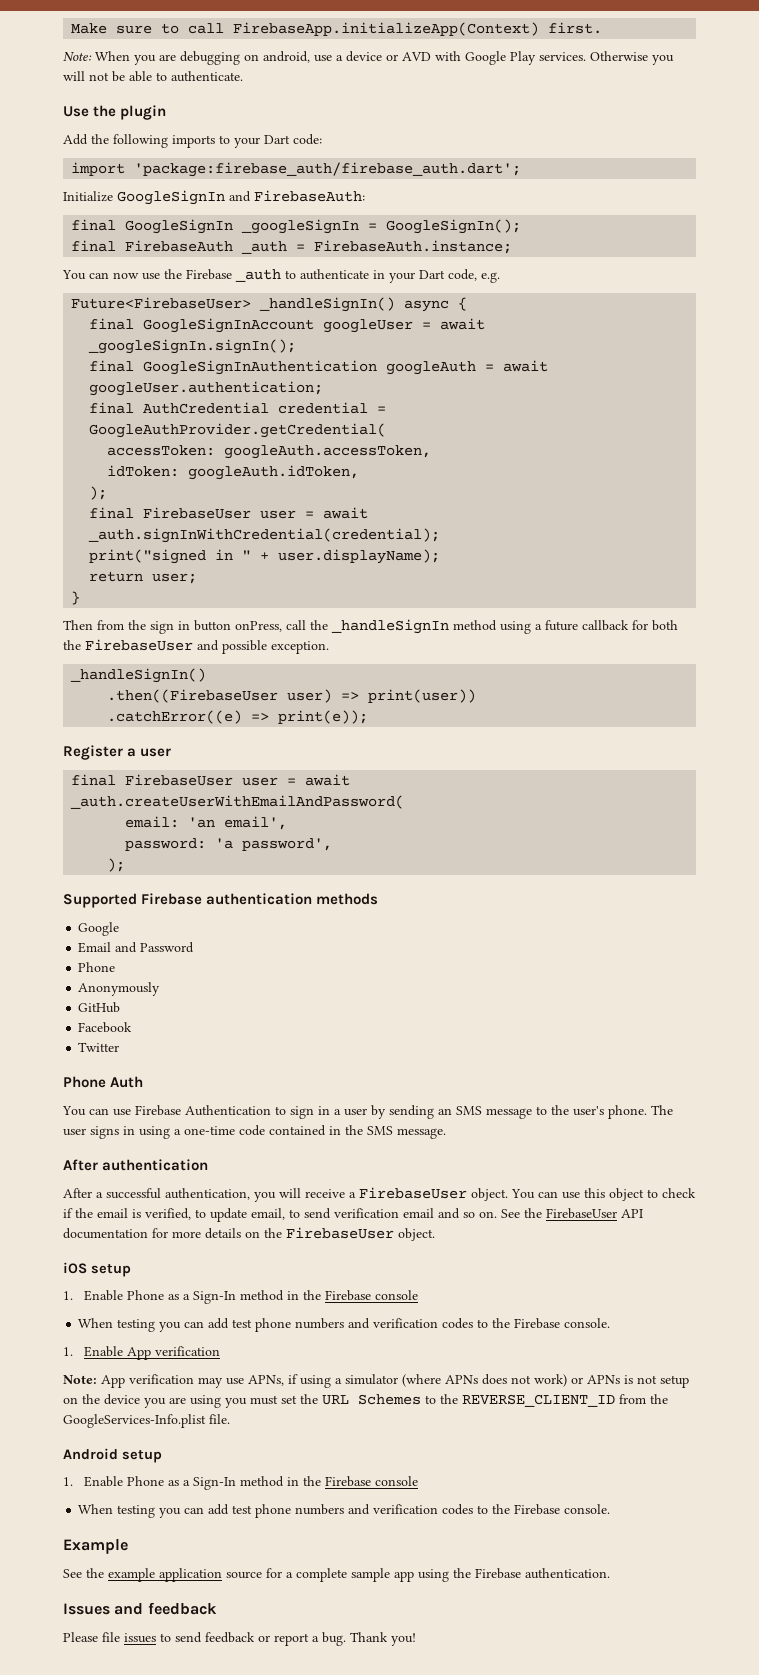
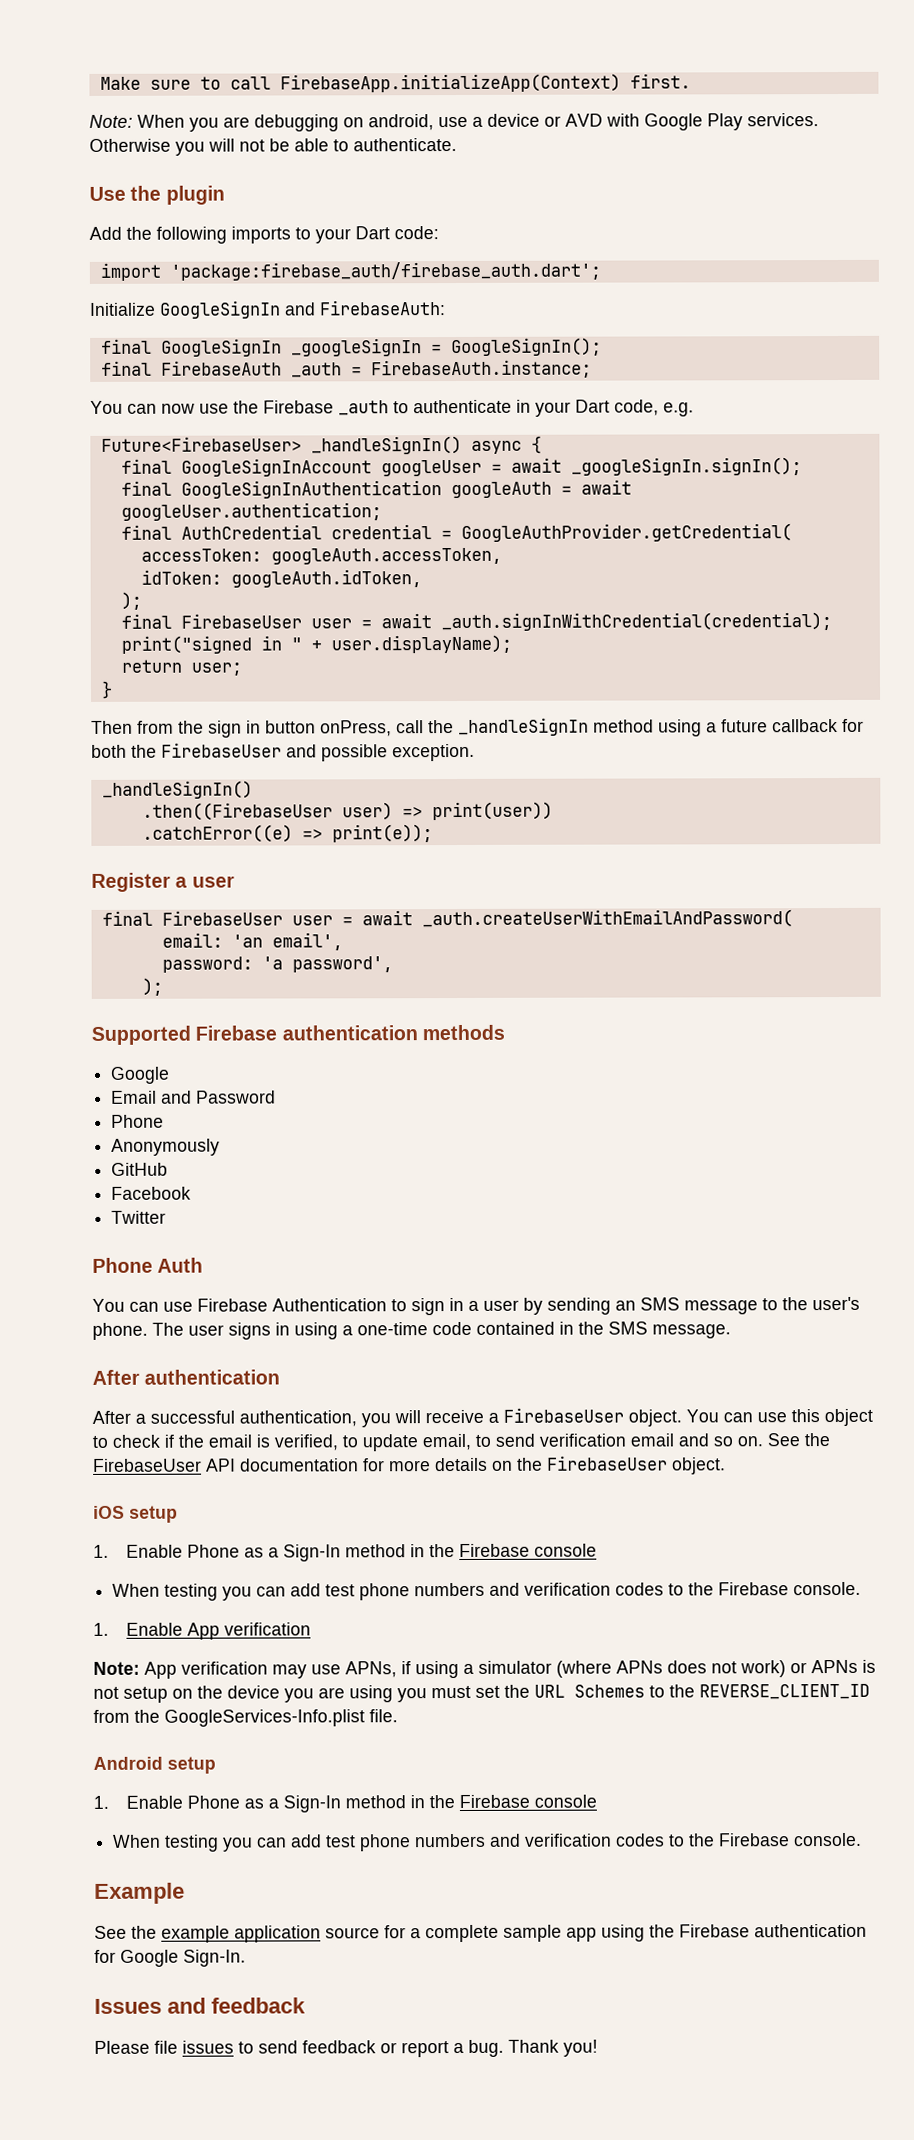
- See the example application source for a complete sample app using the Firebase authentication.
+ See the example application source for a complete sample app using the Firebase authentication for Google Sign-In.

